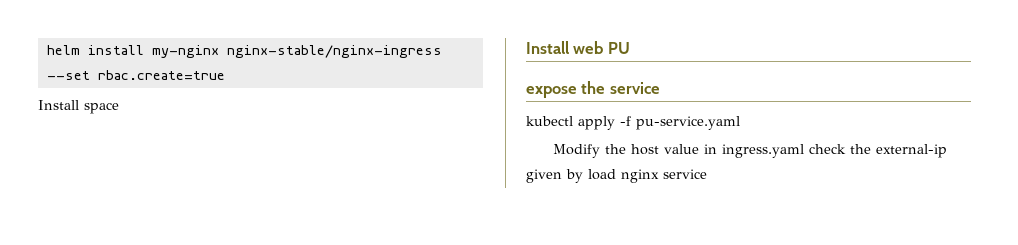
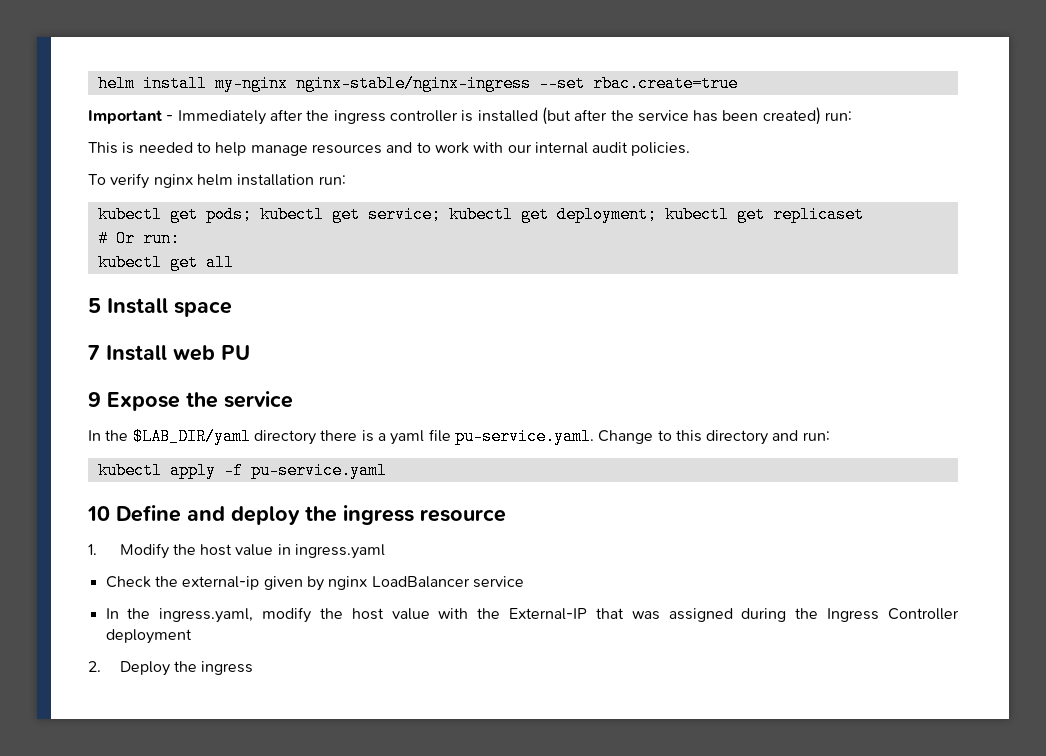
- Install space
+ Important - Immediately after the ingress controller is installed (but after the service has been created) run:
+ This is needed to help manage resources and to work with our internal audit policies.
+ To verify nginx helm installation run:
+ kubectl get pods; kubectl get service; kubectl get deployment; kubectl get replicaset
+ # Or run:
+ kubectl get all
+ 5 Install space
- Install web PU
+ 7 Install web PU
- expose the service
+ 9 Expose the service
+ In the $LAB_DIR/yaml directory there is a yaml file pu-service.yaml. Change to this directory and run:
  kubectl apply -f pu-service.yaml
- Modify the host value in ingress.yaml check the external-ip given by load nginx service
+ 10 Define and deploy the ingress resource
+ 1. Modify the host value in ingress.yaml
+ Check the external-ip given by nginx LoadBalancer service
+ In the ingress.yaml, modify the host value with the External-IP that was assigned during the Ingress Controller deployment
+ 2. Deploy the ingress

